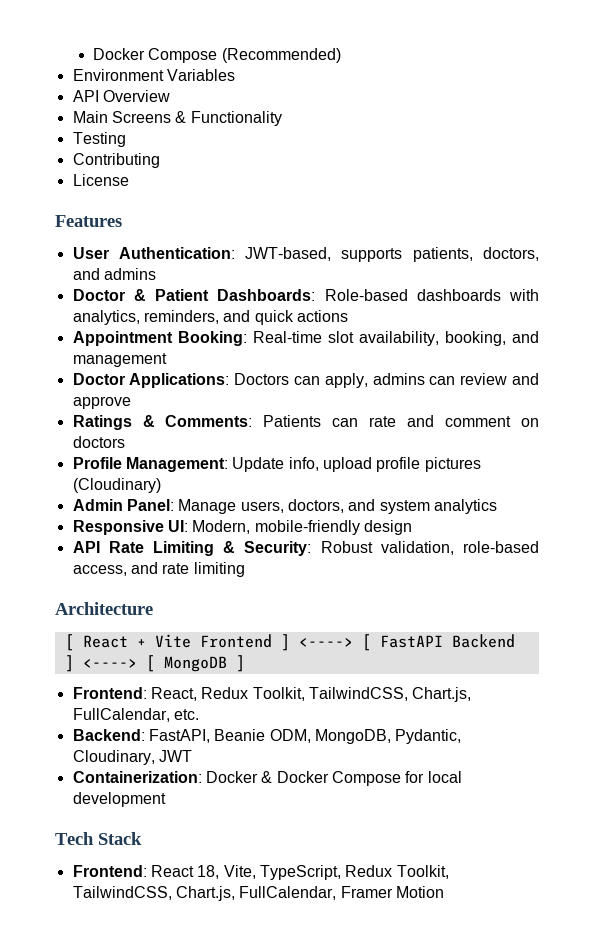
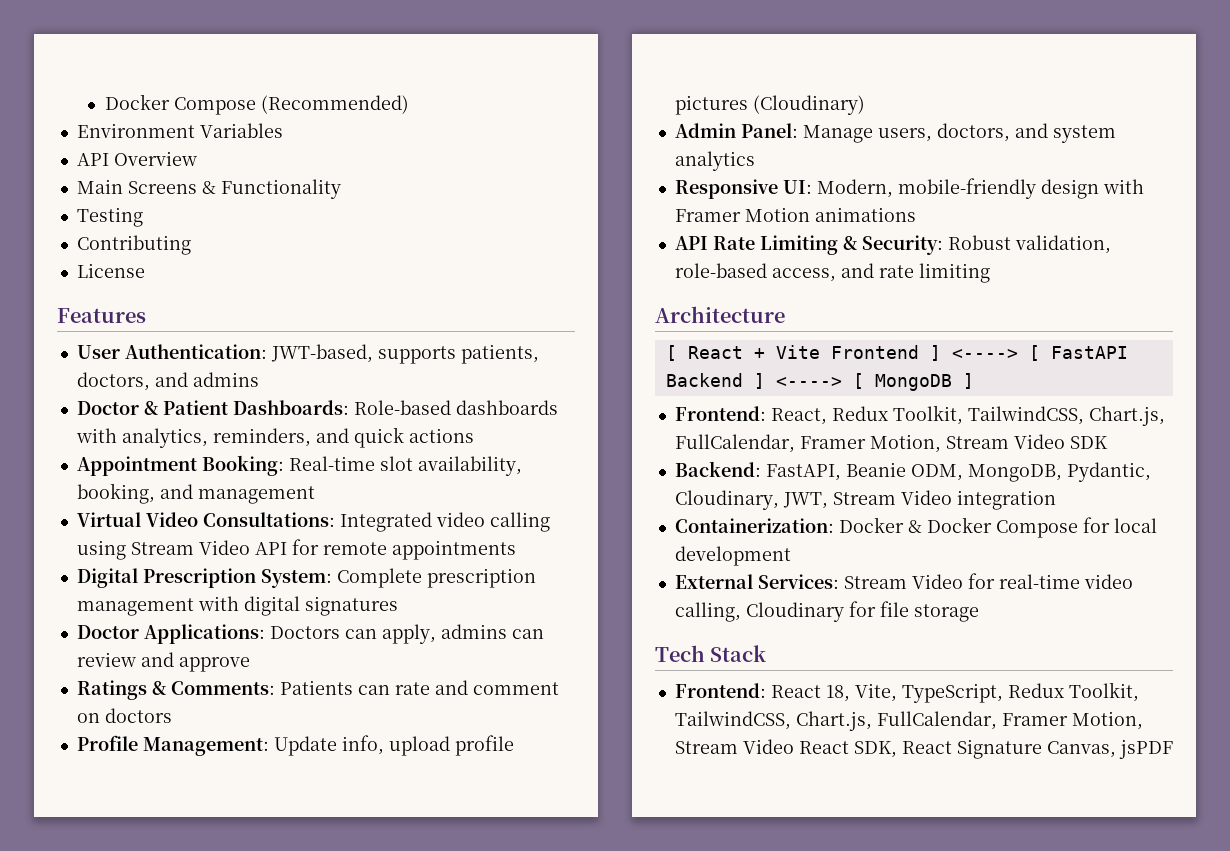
+ Virtual Video Consultations: Integrated video calling using Stream Video API for remote appointments
+ Digital Prescription System: Complete prescription management with digital signatures
- Responsive UI: Modern, mobile-friendly design
+ Responsive UI: Modern, mobile-friendly design with Framer Motion animations
- Frontend: React, Redux Toolkit, TailwindCSS, Chart.js, FullCalendar, etc.
+ Frontend: React, Redux Toolkit, TailwindCSS, Chart.js, FullCalendar, Framer Motion, Stream Video SDK
- Backend: FastAPI, Beanie ODM, MongoDB, Pydantic, Cloudinary, JWT
+ Backend: FastAPI, Beanie ODM, MongoDB, Pydantic, Cloudinary, JWT, Stream Video integration
+ External Services: Stream Video for real-time video calling, Cloudinary for file storage
- Frontend: React 18, Vite, TypeScript, Redux Toolkit, TailwindCSS, Chart.js, FullCalendar, Framer Motion
+ Frontend: React 18, Vite, TypeScript, Redux Toolkit, TailwindCSS, Chart.js, FullCalendar, Framer Motion, Stream Video React SDK, React Signature Canvas, jsPDF

